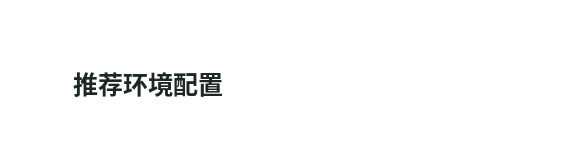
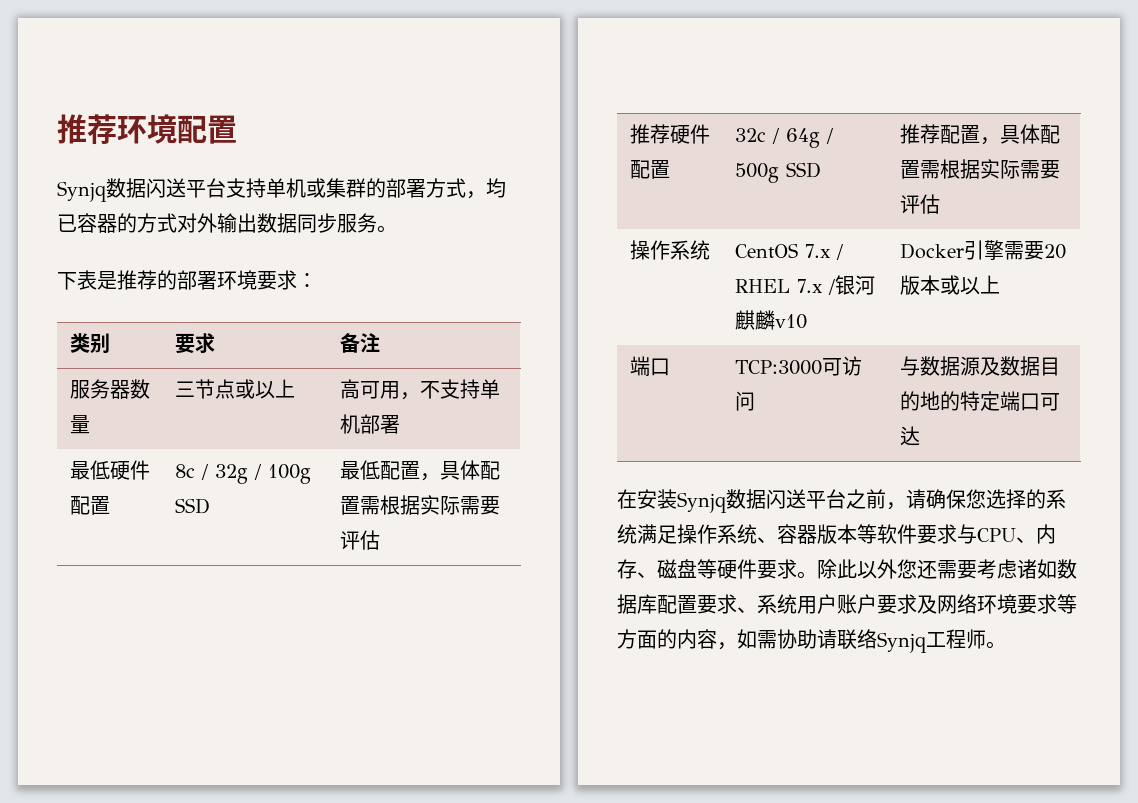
+ Synjq数据闪送平台支持单机或集群的部署方式，均已容器的方式对外输出数据同步服务。
+ 下表是推荐的部署环境要求：
+ 类别 | 要求 | 备注
+ 服务器数量 | 三节点或以上 | 高可用，不支持单机部署
+ 最低硬件配置 | 8c / 32g / 100g SSD | 最低配置，具体配置需根据实际需要评估
+ 推荐硬件配置 | 32c / 64g / 500g SSD | 推荐配置，具体配置需根据实际需要评估
+ 操作系统 | CentOS 7.x / RHEL 7.x /银河麒麟v10 | Docker引擎需要20版本或以上
+ 端口 | TCP:3000可访问 | 与数据源及数据目的地的特定端口可达
+ 在安装Synjq数据闪送平台之前，请确保您选择的系统满足操作系统、容器版本等软件要求与CPU、内存、磁盘等硬件要求。除此以外您还需要考虑诸如数据库配置要求、系统用户账户要求及网络环境要求等方面的内容，如需协助请联络Synjq工程师。

